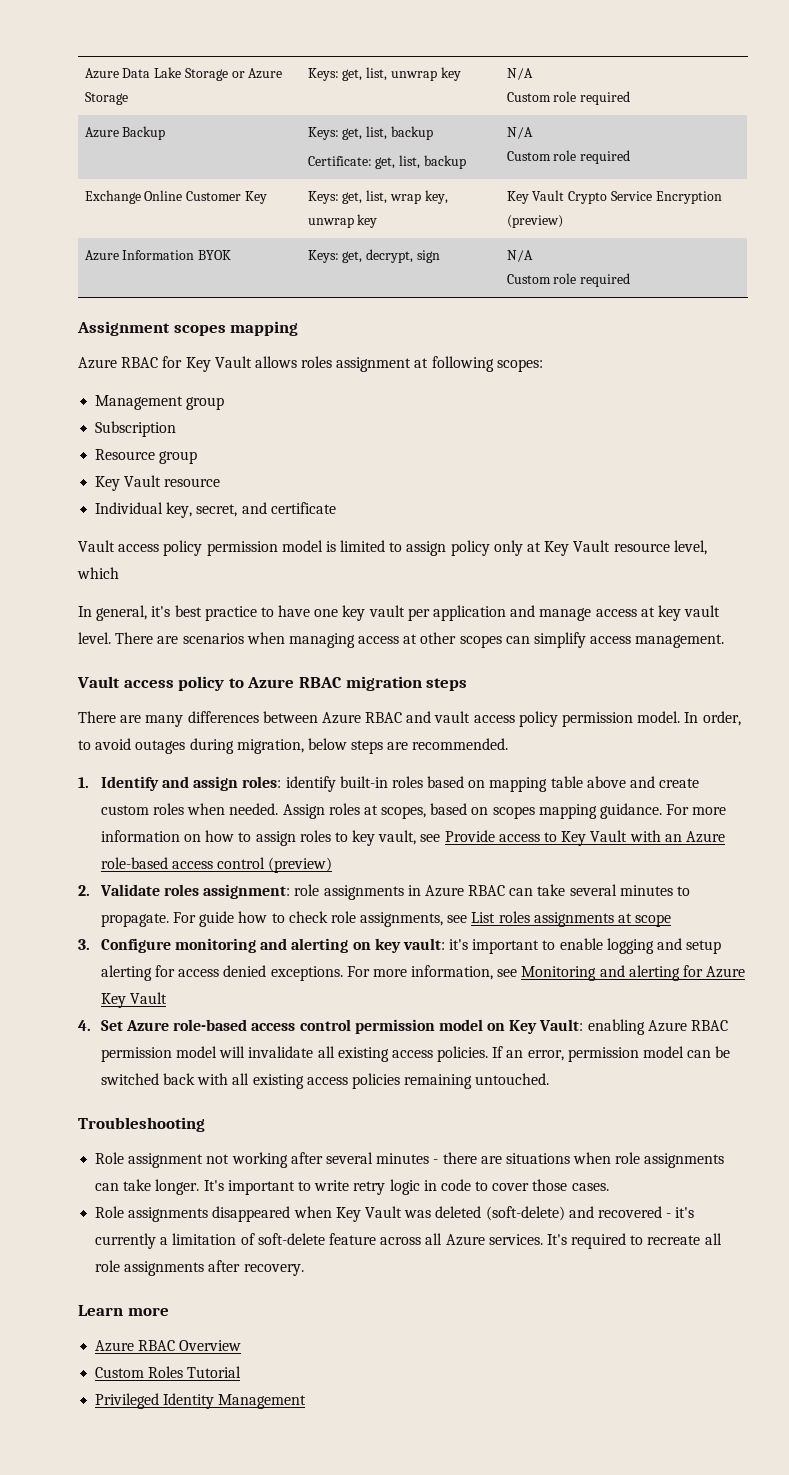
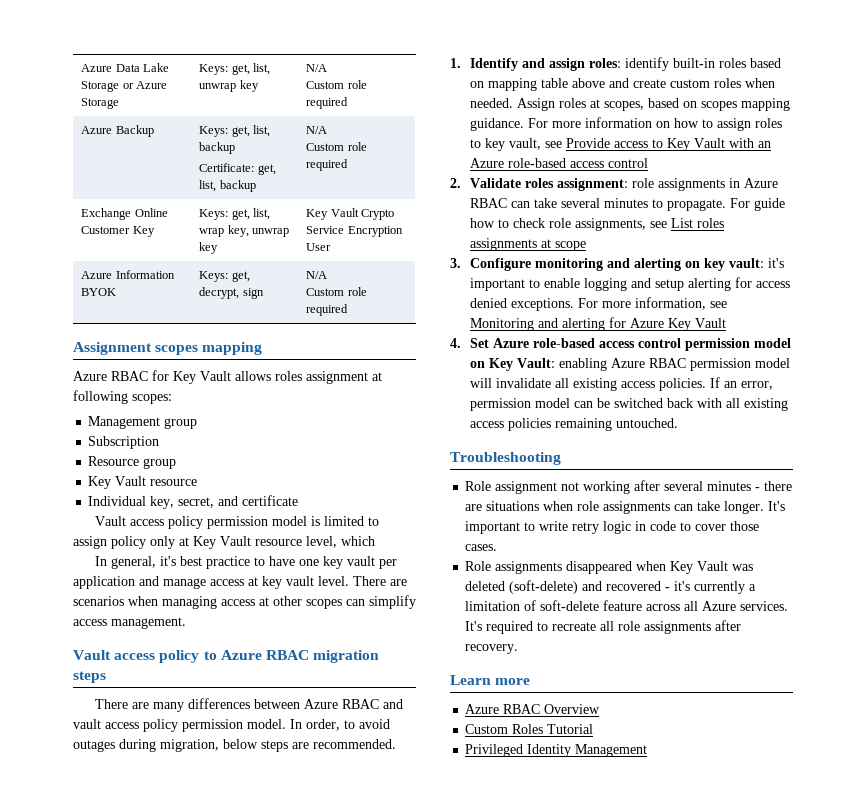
- Exchange Online Customer Key | Keys: get, list, wrap key, unwrap key | Key Vault Crypto Service Encryption (preview)
+ Exchange Online Customer Key | Keys: get, list, wrap key, unwrap key | Key Vault Crypto Service Encryption User
- For more information on how to assign roles to key vault, see Provide access to Key Vault with an Azure role-based access control (preview)
+ For more information on how to assign roles to key vault, see Provide access to Key Vault with an Azure role-based access control

